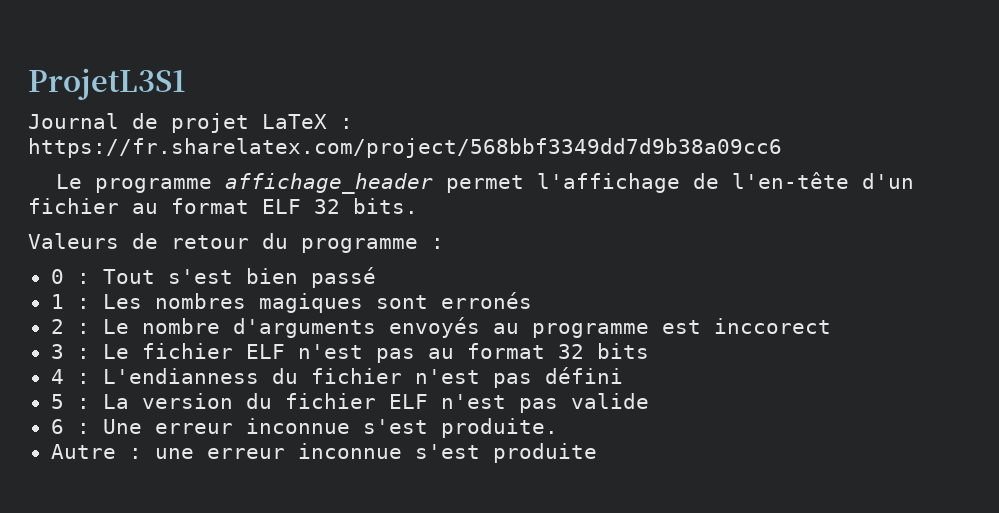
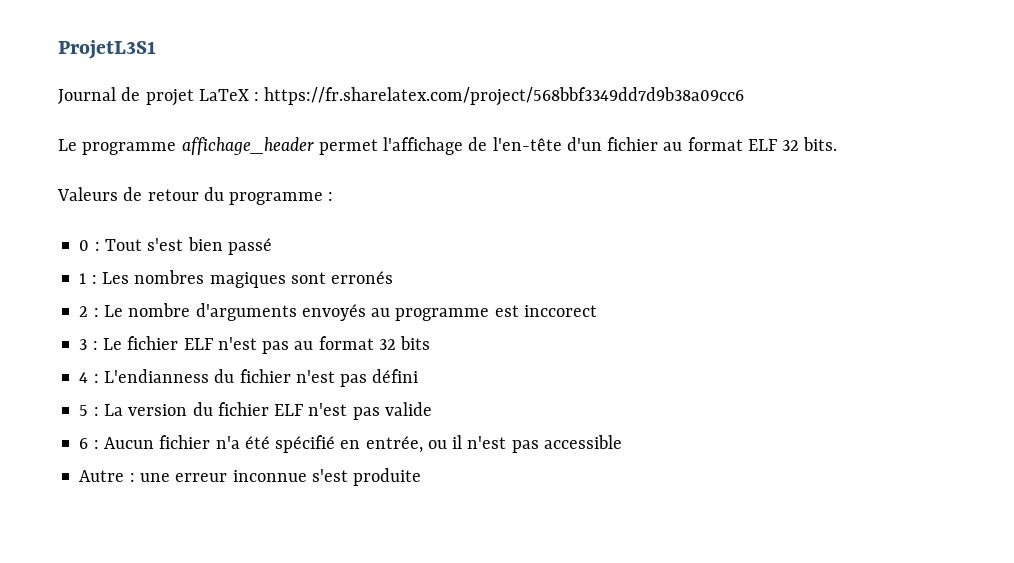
- 6 : Une erreur inconnue s'est produite.
+ 6 : Aucun fichier n'a été spécifié en entrée, ou il n'est pas accessible

